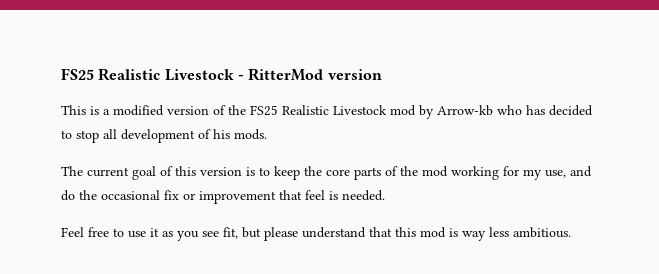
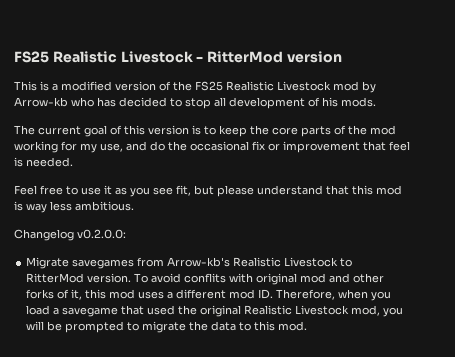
+ Changelog v0.2.0.0:
+ Migrate savegames from Arrow-kb's Realistic Livestock to RitterMod version. To avoid conflits with original mod and other forks of it, this mod uses a different mod ID. Therefore, when you load a savegame that used the original Realistic Livestock mod, you will be prompted to migrate the data to this mod.

